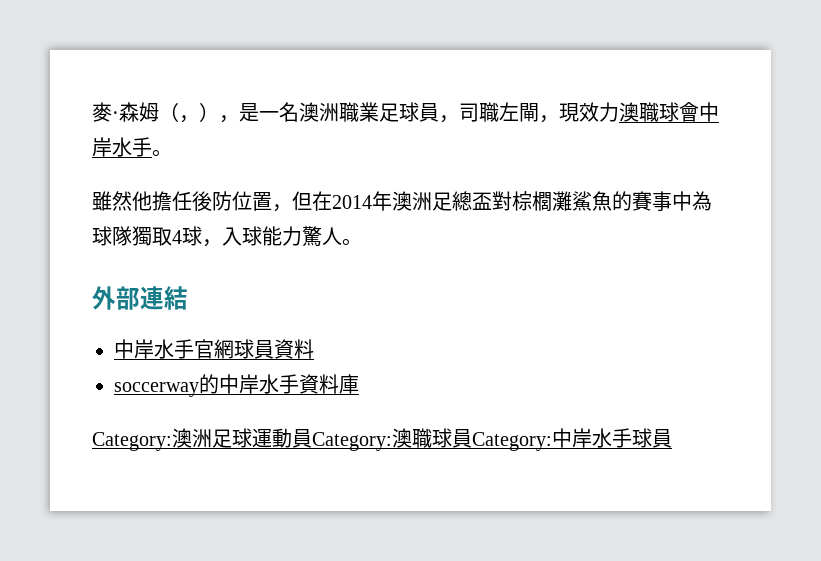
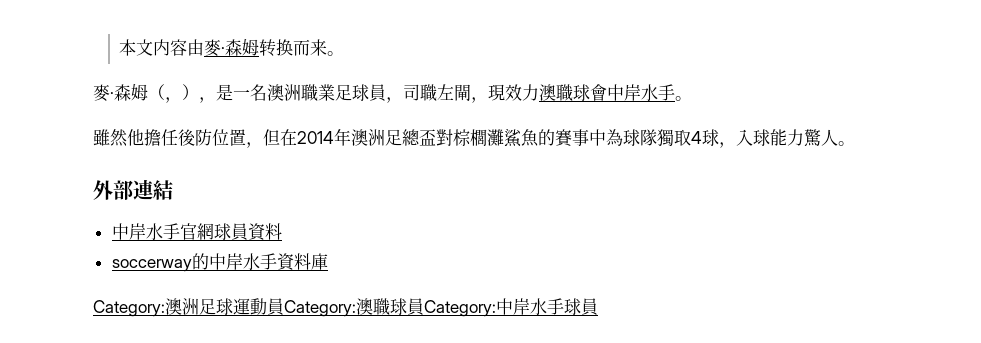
+ 本文内容由麥·森姆转换而来。

